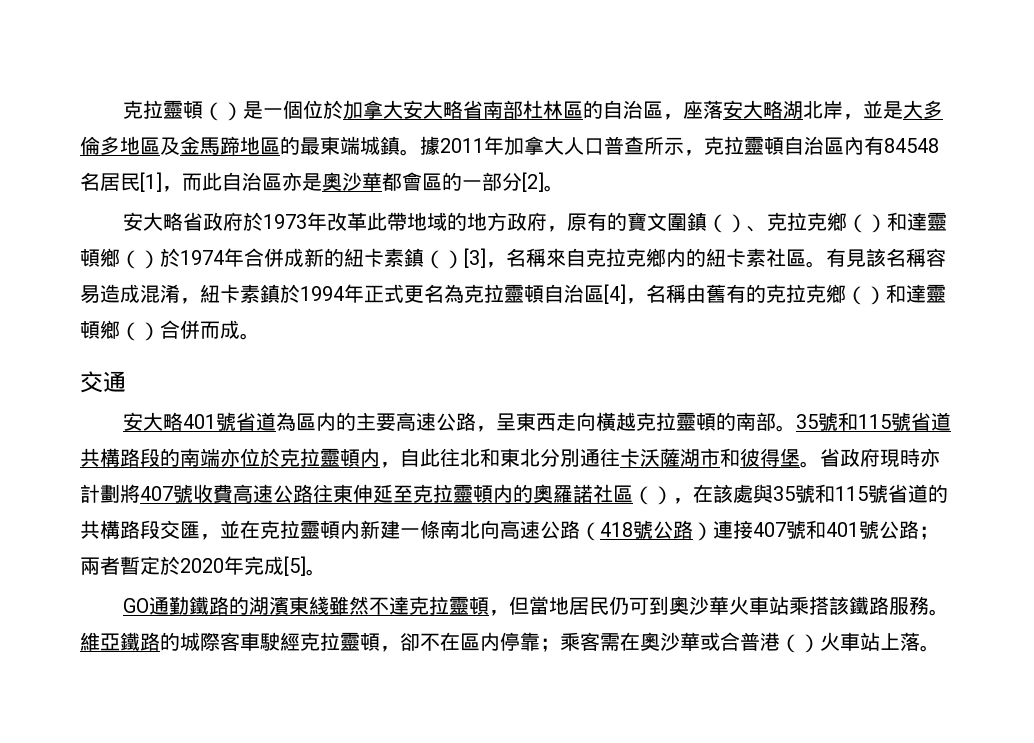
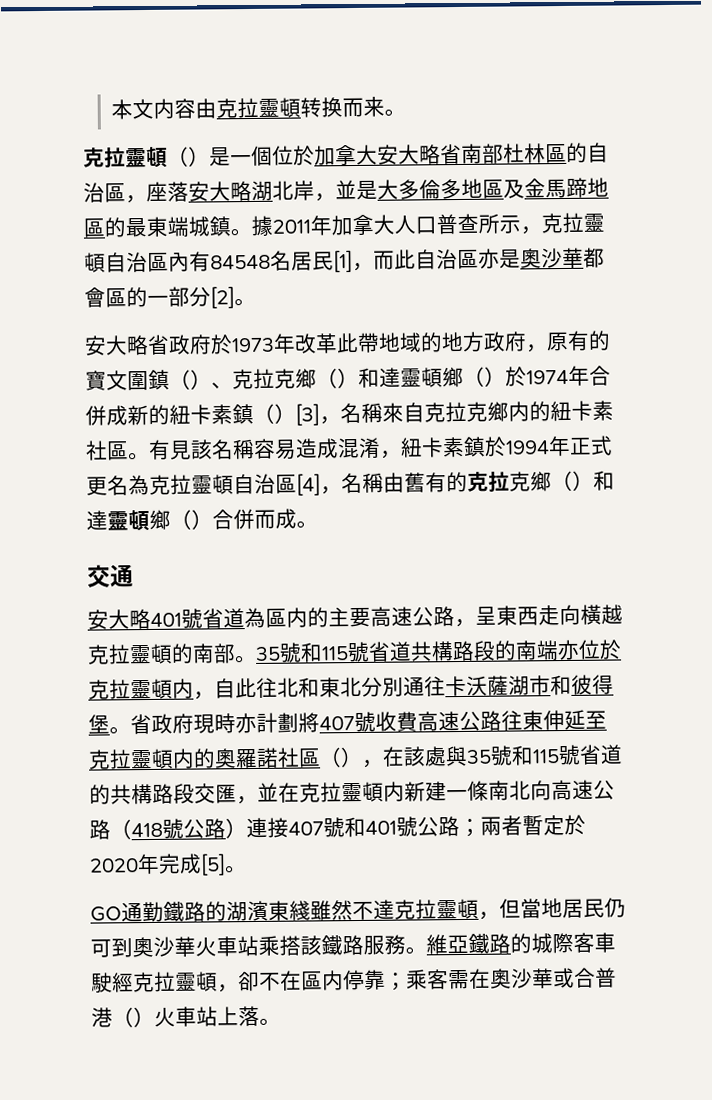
+ 本文内容由克拉靈頓转换而来。

